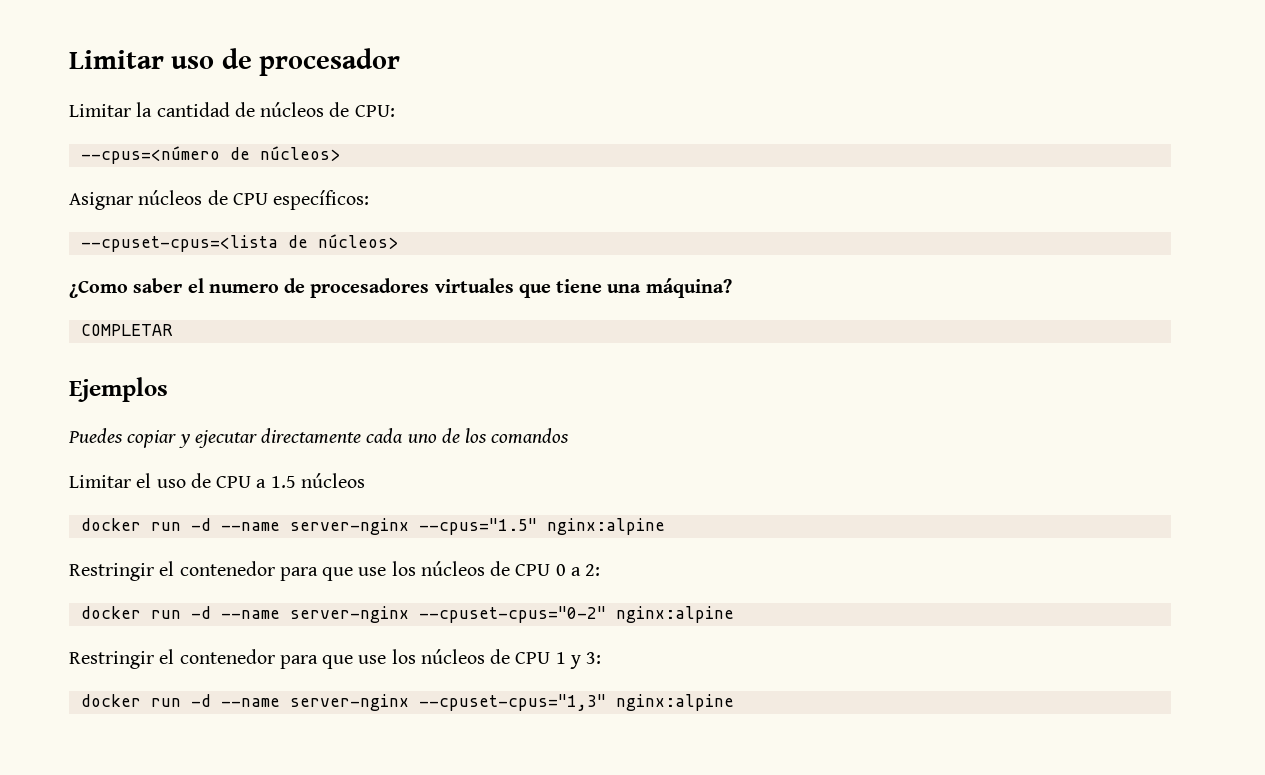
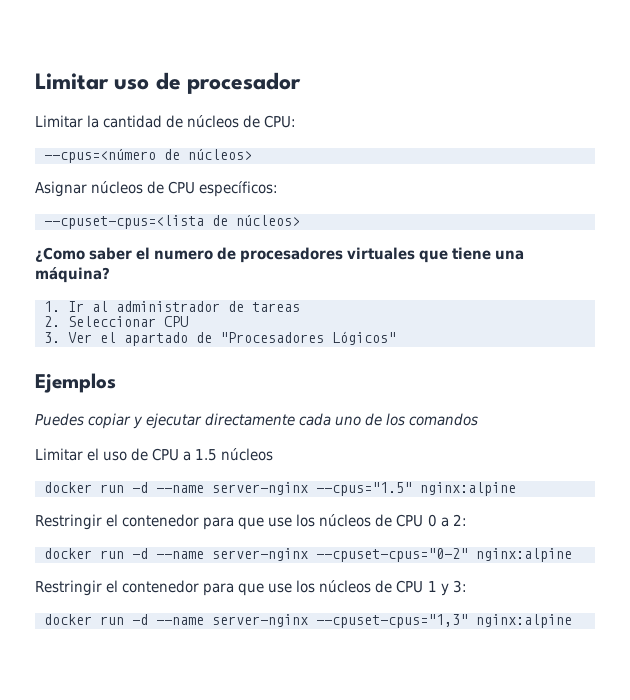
- COMPLETAR
+ 1. Ir al administrador de tareas
+ 2. Seleccionar CPU
+ 3. Ver el apartado de "Procesadores Lógicos"

